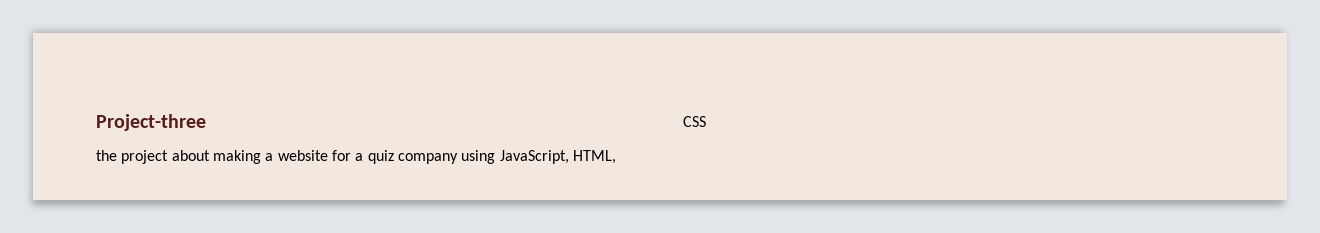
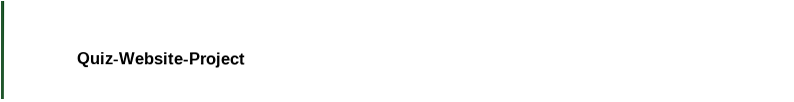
- Project-three
- the project about making a website for a quiz company using JavaScript, HTML, CSS
+ Quiz-Website-Project

